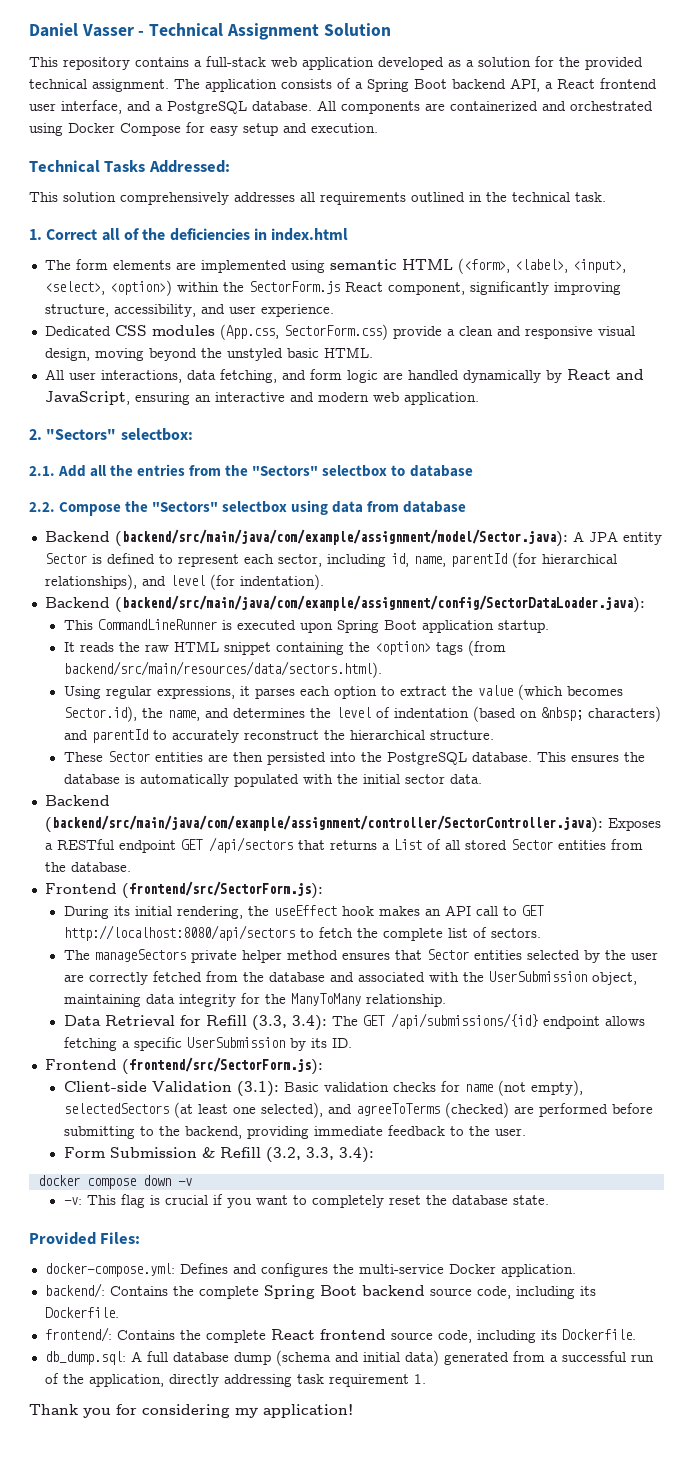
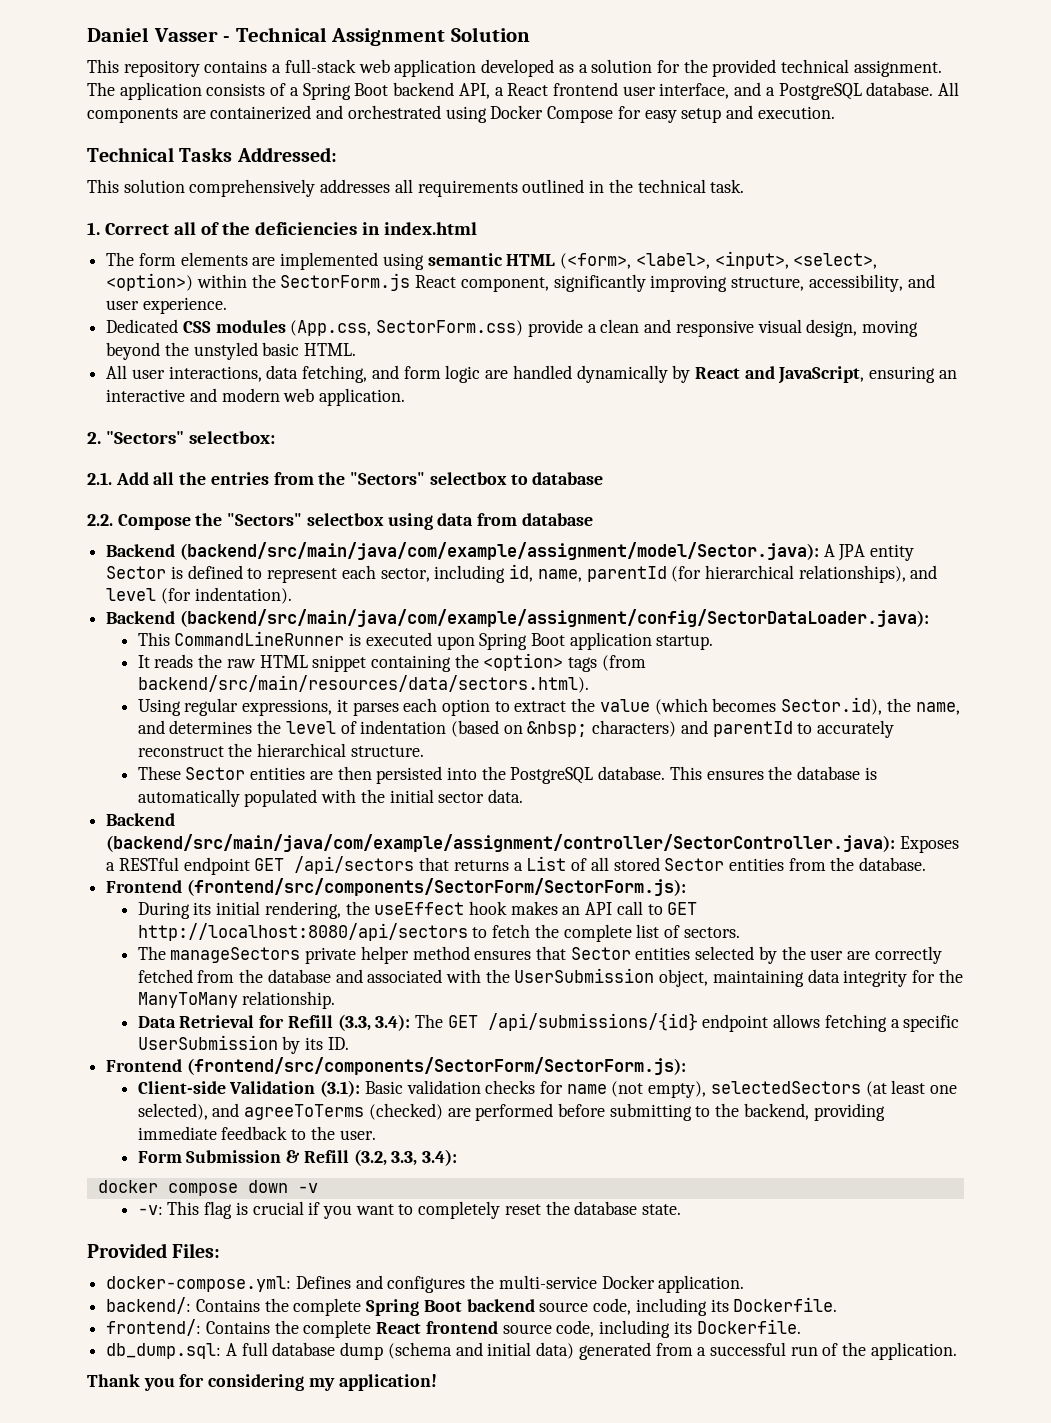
  Backend (backend/src/main/java/com/example/assignment/controller/SectorController.java): Exposes a RESTful endpoint GET /api/sectors that returns a List of all stored Sector entities from the database.
- Frontend (frontend/src/SectorForm.js):
+ Frontend (frontend/src/components/SectorForm/SectorForm.js):
  Data Retrieval for Refill (3.3, 3.4): The GET /api/submissions/{id} endpoint allows fetching a specific UserSubmission by its ID.
- Frontend (frontend/src/SectorForm.js):
+ Frontend (frontend/src/components/SectorForm/SectorForm.js):
- db_dump.sql: A full database dump (schema and initial data) generated from a successful run of the application, directly addressing task requirement 1.
+ db_dump.sql: A full database dump (schema and initial data) generated from a successful run of the application.

